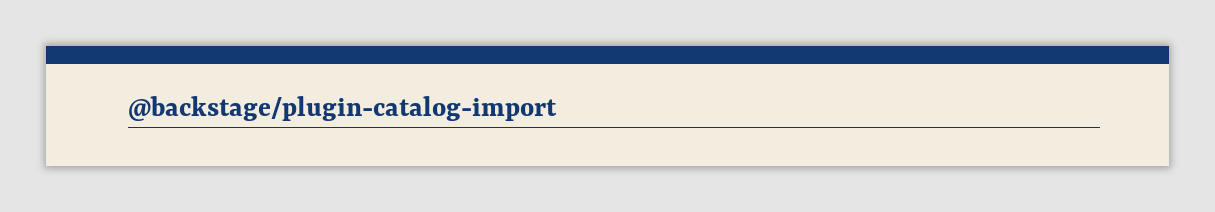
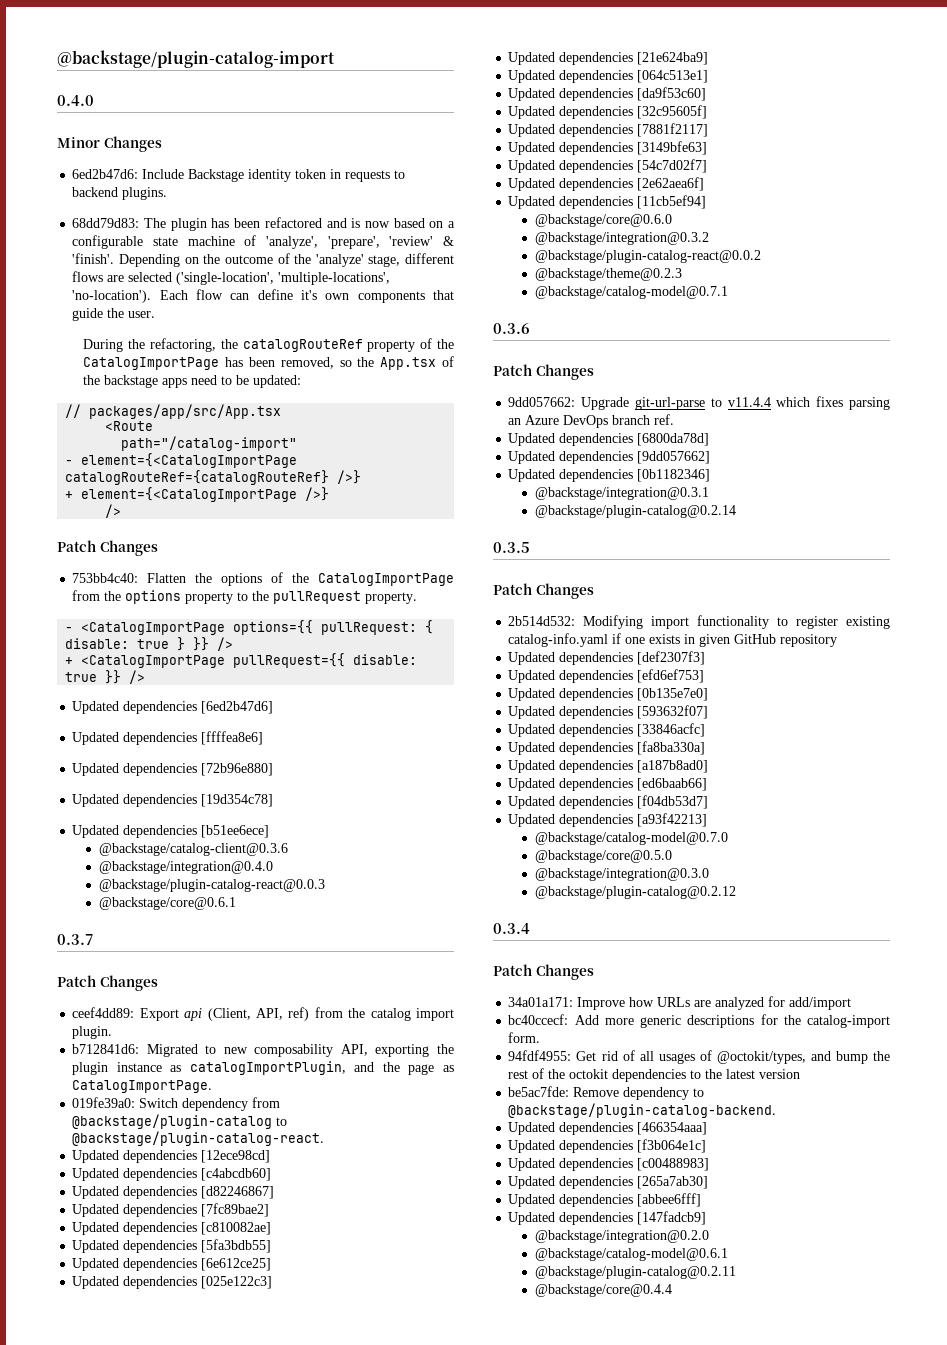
+ 0.4.0
+ Minor Changes
+ 6ed2b47d6: Include Backstage identity token in requests to backend plugins.
+ 68dd79d83: The plugin has been refactored and is now based on a configurable state machine of 'analyze', 'prepare', 'review' & 'finish'. Depending on the outcome of the 'analyze' stage, different flows are selected ('single-location', 'multiple-locations', 'no-location'). Each flow can define it's own components that guide the user.
+ During the refactoring, the catalogRouteRef property of the CatalogImportPage has been removed, so the App.tsx of the backstage apps need to be updated:
+ // packages/app/src/App.tsx
+ <Route
+ path="/catalog-import"
+ - element={<CatalogImportPage catalogRouteRef={catalogRouteRef} />}
+ + element={<CatalogImportPage />}
+ />
+ Patch Changes
+ 753bb4c40: Flatten the options of the CatalogImportPage from the options property to the pullRequest property.
+ - <CatalogImportPage options={{ pullRequest: { disable: true } }} />
+ + <CatalogImportPage pullRequest={{ disable: true }} />
+ Updated dependencies [6ed2b47d6]
+ Updated dependencies [ffffea8e6]
+ Updated dependencies [72b96e880]
+ Updated dependencies [19d354c78]
+ Updated dependencies [b51ee6ece]
+ @backstage/catalog-client@0.3.6
+ @backstage/integration@0.4.0
+ @backstage/plugin-catalog-react@0.0.3
+ @backstage/core@0.6.1
+ 0.3.7
+ Patch Changes
+ ceef4dd89: Export api (Client, API, ref) from the catalog import plugin.
+ b712841d6: Migrated to new composability API, exporting the plugin instance as catalogImportPlugin, and the page as CatalogImportPage.
+ 019fe39a0: Switch dependency from @backstage/plugin-catalog to @backstage/plugin-catalog-react.
+ Updated dependencies [12ece98cd]
+ Updated dependencies [c4abcdb60]
+ Updated dependencies [d82246867]
+ Updated dependencies [7fc89bae2]
+ Updated dependencies [c810082ae]
+ Updated dependencies [5fa3bdb55]
+ Updated dependencies [6e612ce25]
+ Updated dependencies [025e122c3]
+ Updated dependencies [21e624ba9]
+ Updated dependencies [064c513e1]
+ Updated dependencies [da9f53c60]
+ Updated dependencies [32c95605f]
+ Updated dependencies [7881f2117]
+ Updated dependencies [3149bfe63]
+ Updated dependencies [54c7d02f7]
+ Updated dependencies [2e62aea6f]
+ Updated dependencies [11cb5ef94]
+ @backstage/core@0.6.0
+ @backstage/integration@0.3.2
+ @backstage/plugin-catalog-react@0.0.2
+ @backstage/theme@0.2.3
+ @backstage/catalog-model@0.7.1
+ 0.3.6
+ Patch Changes
+ 9dd057662: Upgrade git-url-parse to v11.4.4 which fixes parsing an Azure DevOps branch ref.
+ Updated dependencies [6800da78d]
+ Updated dependencies [9dd057662]
+ Updated dependencies [0b1182346]
+ @backstage/integration@0.3.1
+ @backstage/plugin-catalog@0.2.14
+ 0.3.5
+ Patch Changes
+ 2b514d532: Modifying import functionality to register existing catalog-info.yaml if one exists in given GitHub repository
+ Updated dependencies [def2307f3]
+ Updated dependencies [efd6ef753]
+ Updated dependencies [0b135e7e0]
+ Updated dependencies [593632f07]
+ Updated dependencies [33846acfc]
+ Updated dependencies [fa8ba330a]
+ Updated dependencies [a187b8ad0]
+ Updated dependencies [ed6baab66]
+ Updated dependencies [f04db53d7]
+ Updated dependencies [a93f42213]
+ @backstage/catalog-model@0.7.0
+ @backstage/core@0.5.0
+ @backstage/integration@0.3.0
+ @backstage/plugin-catalog@0.2.12
+ 0.3.4
+ Patch Changes
+ 34a01a171: Improve how URLs are analyzed for add/import
+ bc40ccecf: Add more generic descriptions for the catalog-import form.
+ 94fdf4955: Get rid of all usages of @octokit/types, and bump the rest of the octokit dependencies to the latest version
+ be5ac7fde: Remove dependency to @backstage/plugin-catalog-backend.
+ Updated dependencies [466354aaa]
+ Updated dependencies [f3b064e1c]
+ Updated dependencies [c00488983]
+ Updated dependencies [265a7ab30]
+ Updated dependencies [abbee6fff]
+ Updated dependencies [147fadcb9]
+ @backstage/integration@0.2.0
+ @backstage/catalog-model@0.6.1
+ @backstage/plugin-catalog@0.2.11
+ @backstage/core@0.4.4

